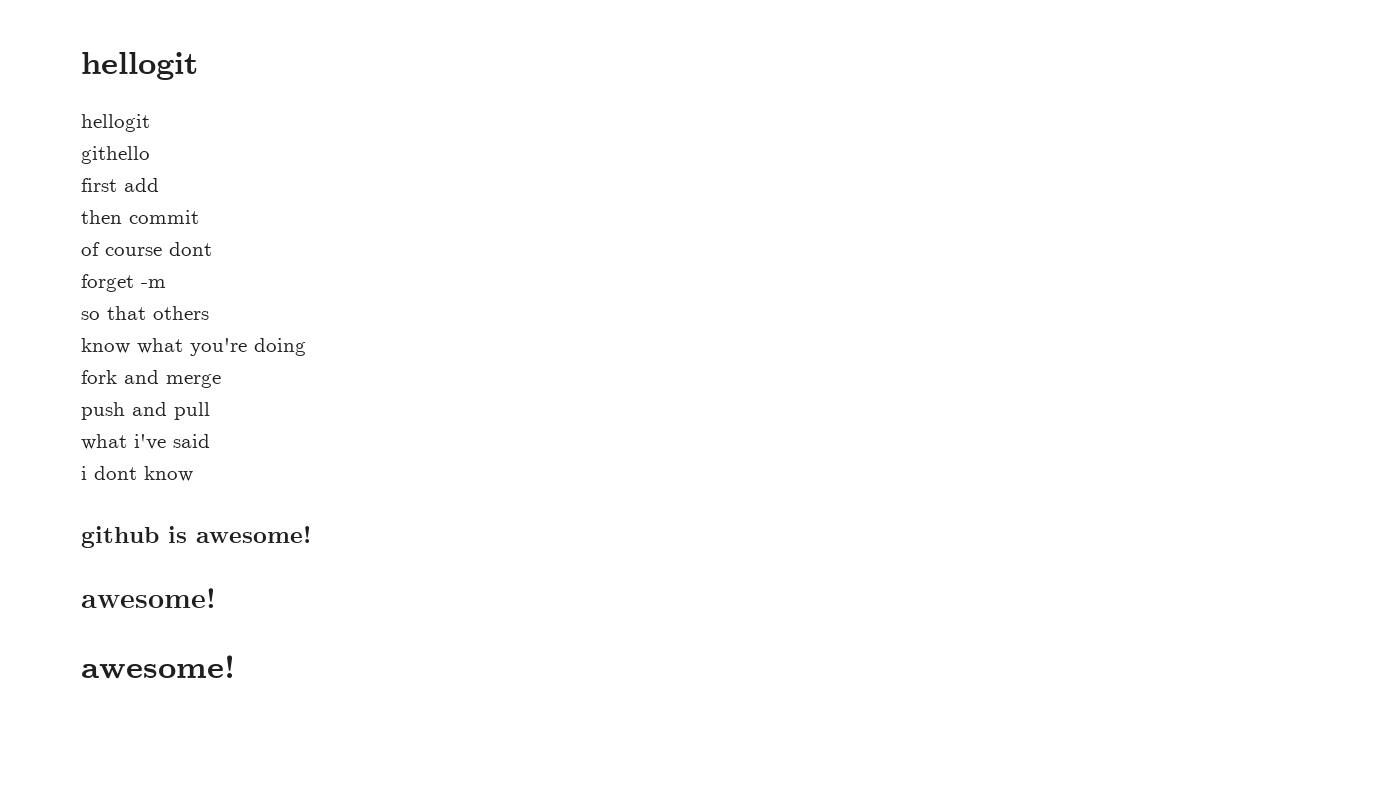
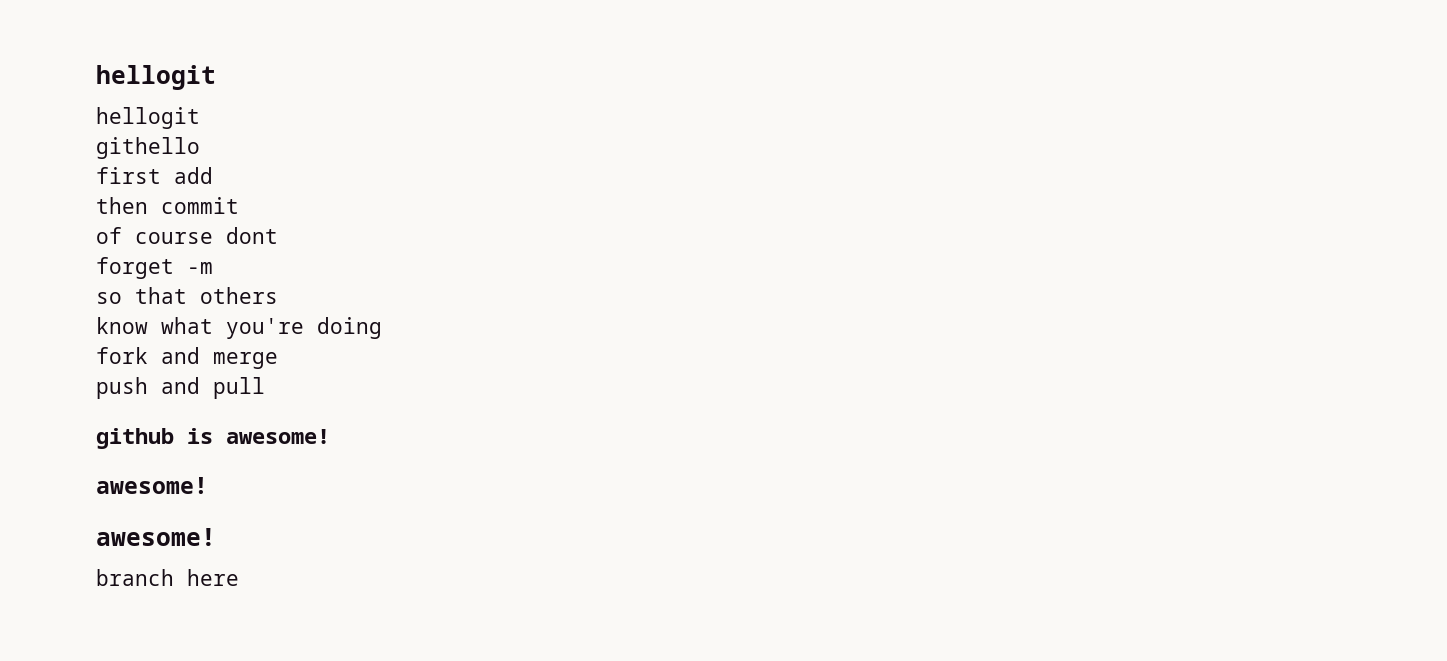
- what i've said
- i dont know
+ branch here

